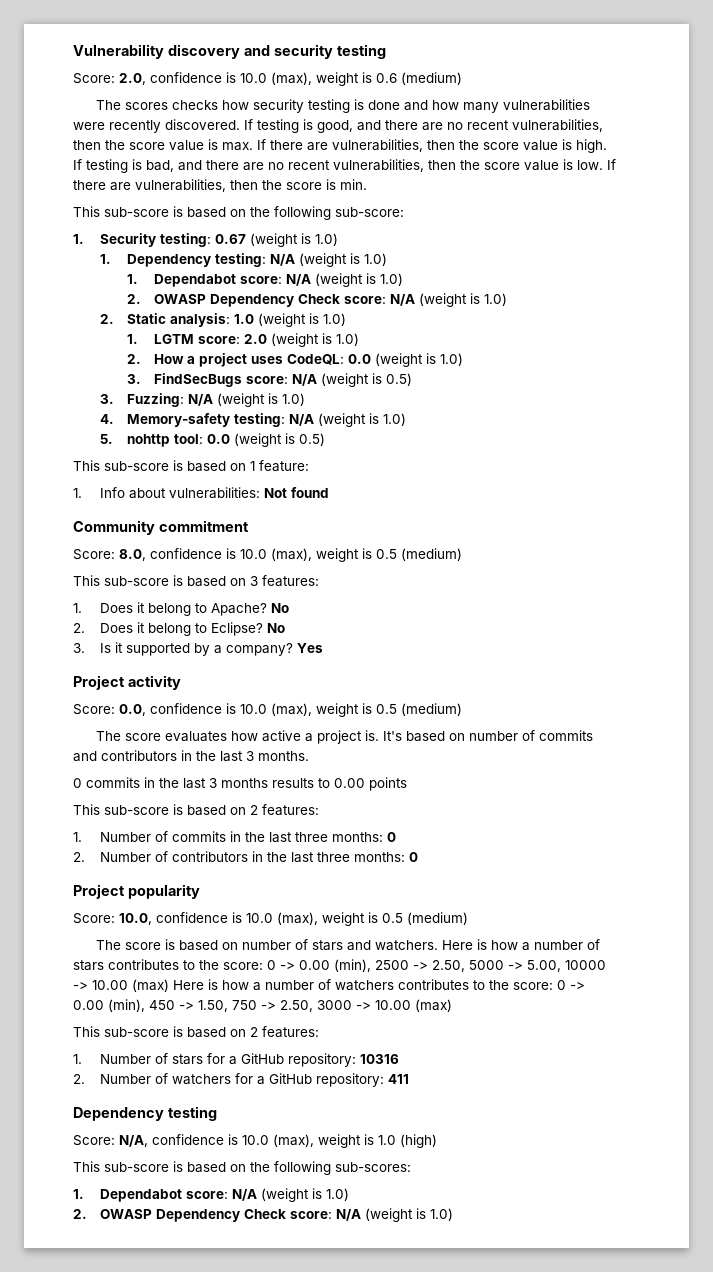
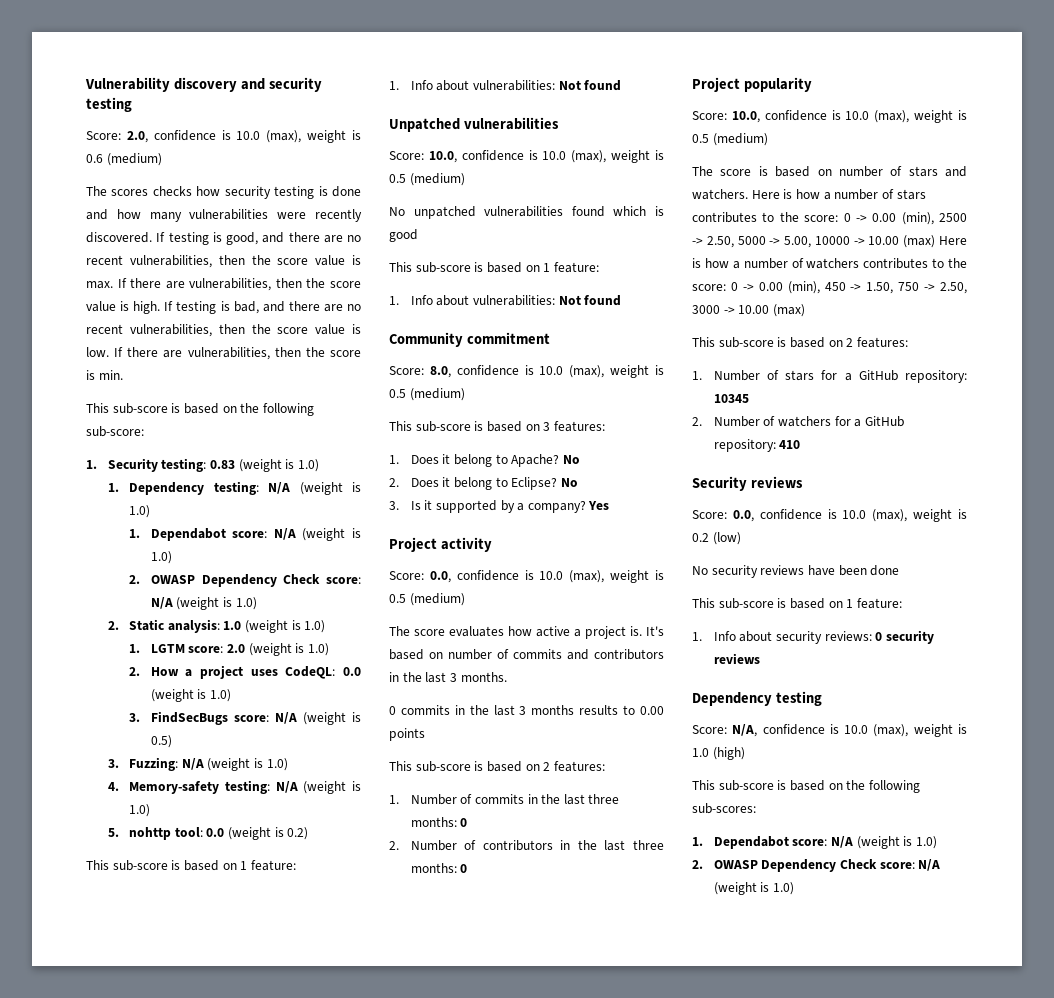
- 1. Security testing: 0.67 (weight is 1.0)
+ 1. Security testing: 0.83 (weight is 1.0)
- 5. nohttp tool: 0.0 (weight is 0.5)
+ 5. nohttp tool: 0.0 (weight is 0.2)
+ This sub-score is based on 1 feature:
+ 1. Info about vulnerabilities: Not found
+ Unpatched vulnerabilities
+ Score: 10.0, confidence is 10.0 (max), weight is 0.5 (medium)
+ No unpatched vulnerabilities found which is good
- 1. Number of stars for a GitHub repository: 10316
+ 1. Number of stars for a GitHub repository: 10345
- 2. Number of watchers for a GitHub repository: 411
+ 2. Number of watchers for a GitHub repository: 410
+ Security reviews
+ Score: 0.0, confidence is 10.0 (max), weight is 0.2 (low)
+ No security reviews have been done
+ This sub-score is based on 1 feature:
+ 1. Info about security reviews: 0 security reviews

